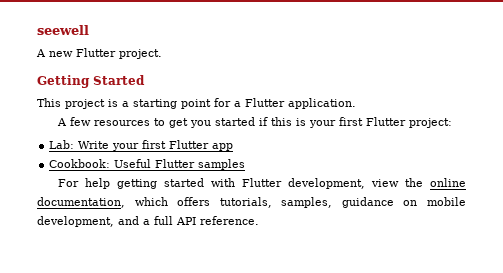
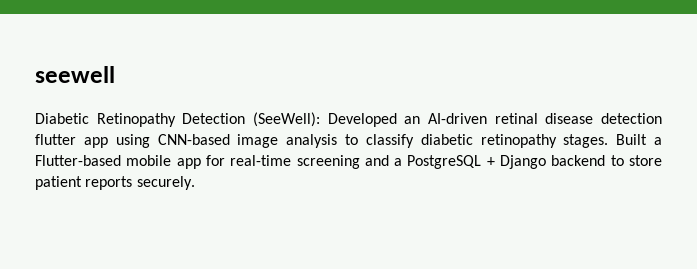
- A new Flutter project.
- Getting Started
- This project is a starting point for a Flutter application.
- A few resources to get you started if this is your first Flutter project:
- Lab: Write your first Flutter app
- Cookbook: Useful Flutter samples
- For help getting started with Flutter development, view the online documentation, which offers tutorials, samples, guidance on mobile development, and a full API reference.
+ Diabetic Retinopathy Detection (SeeWell): Developed an AI-driven retinal disease detection flutter app using CNN-based image analysis to classify diabetic retinopathy stages. Built a Flutter-based mobile app for real-time screening and a PostgreSQL + Django backend to store patient reports securely.

